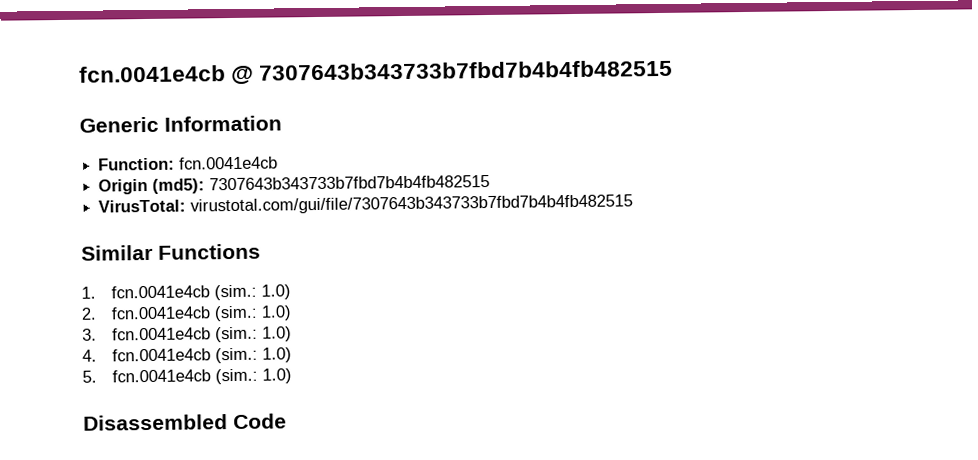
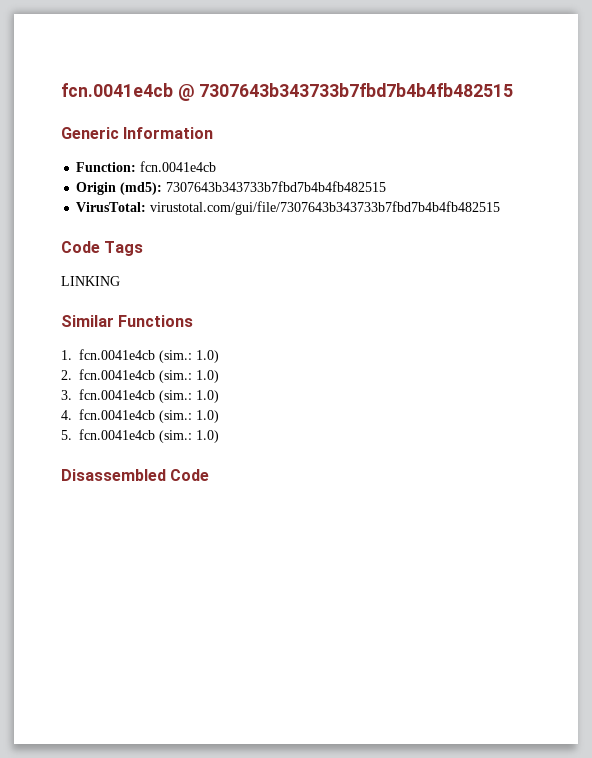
+ Code Tags
+ LINKING

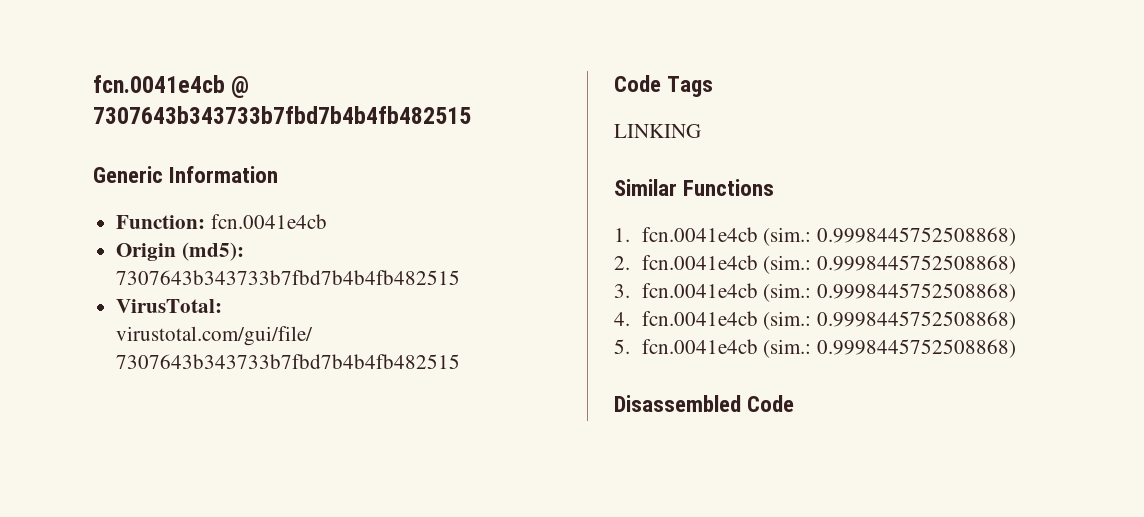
- 1. fcn.0041e4cb (sim.: 1.0)
+ 1. fcn.0041e4cb (sim.: 0.9998445752508868)
- 2. fcn.0041e4cb (sim.: 1.0)
+ 2. fcn.0041e4cb (sim.: 0.9998445752508868)
- 3. fcn.0041e4cb (sim.: 1.0)
+ 3. fcn.0041e4cb (sim.: 0.9998445752508868)
- 4. fcn.0041e4cb (sim.: 1.0)
+ 4. fcn.0041e4cb (sim.: 0.9998445752508868)
- 5. fcn.0041e4cb (sim.: 1.0)
+ 5. fcn.0041e4cb (sim.: 0.9998445752508868)

